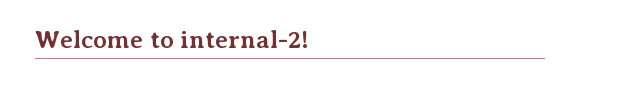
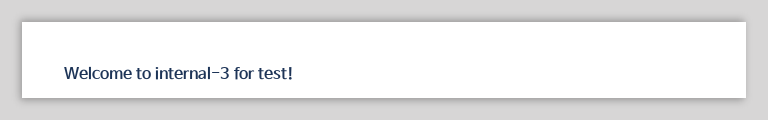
- Welcome to internal-2!
+ Welcome to internal-3 for test!

